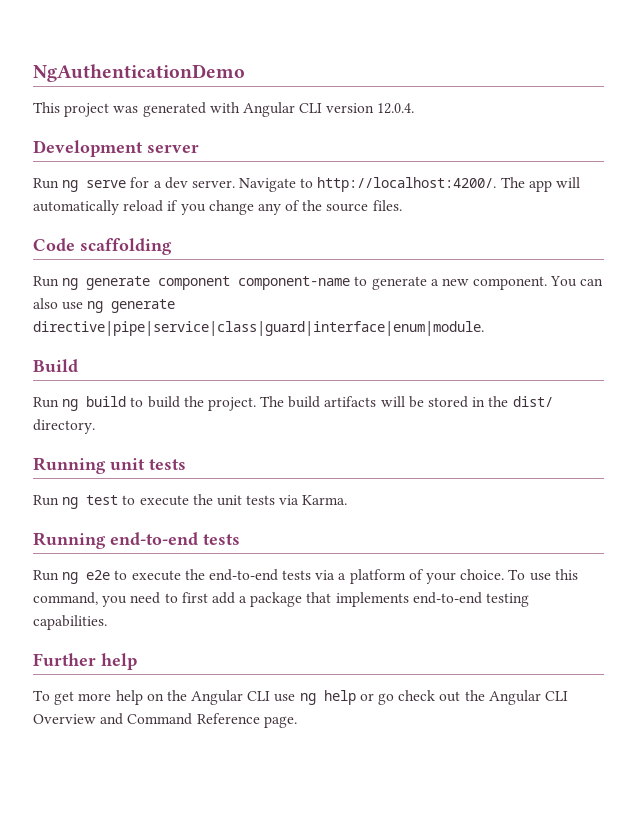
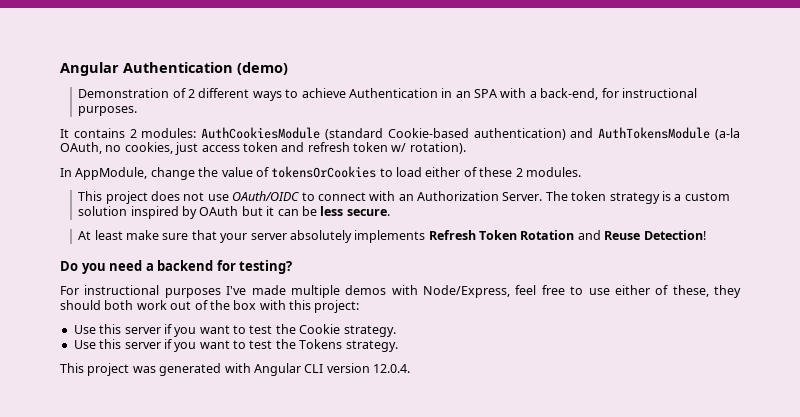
- NgAuthenticationDemo
+ Angular Authentication (demo)
+ Demonstration of 2 different ways to achieve Authentication in an SPA with a back-end, for instructional purposes.
+ It contains 2 modules: AuthCookiesModule (standard Cookie-based authentication) and AuthTokensModule (a-la OAuth, no cookies, just access token and refresh token w/ rotation).
+ In AppModule, change the value of tokensOrCookies to load either of these 2 modules.
+ This project does not use OAuth/OIDC to connect with an Authorization Server. The token strategy is a custom solution inspired by OAuth but it can be less secure.
+ At least make sure that your server absolutely implements Refresh Token Rotation and Reuse Detection!
+ Do you need a backend for testing?
+ For instructional purposes I've made multiple demos with Node/Express, feel free to use either of these, they should both work out of the box with this project:
+ Use this server if you want to test the Cookie strategy.
+ Use this server if you want to test the Tokens strategy.
- Development server
- Run ng serve for a dev server. Navigate to http://localhost:4200/. The app will automatically reload if you change any of the source files.
- Code scaffolding
- Run ng generate component component-name to generate a new component. You can also use ng generate directive|pipe|service|class|guard|interface|enum|module.
- Build
- Run ng build to build the project. The build artifacts will be stored in the dist/ directory.
- Running unit tests
- Run ng test to execute the unit tests via Karma.
- Running end-to-end tests
- Run ng e2e to execute the end-to-end tests via a platform of your choice. To use this command, you need to first add a package that implements end-to-end testing capabilities.
- Further help
- To get more help on the Angular CLI use ng help or go check out the Angular CLI Overview and Command Reference page.

